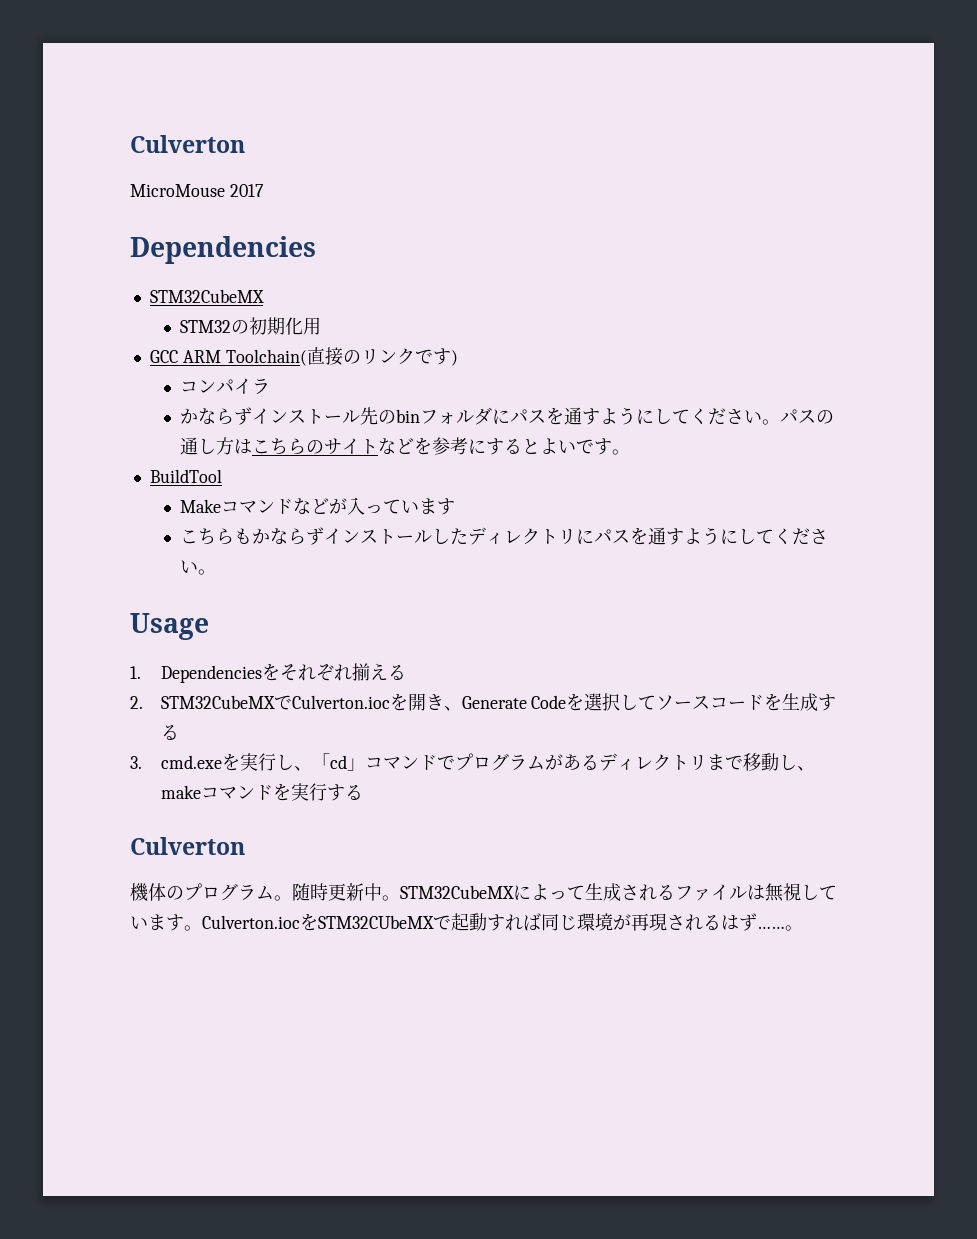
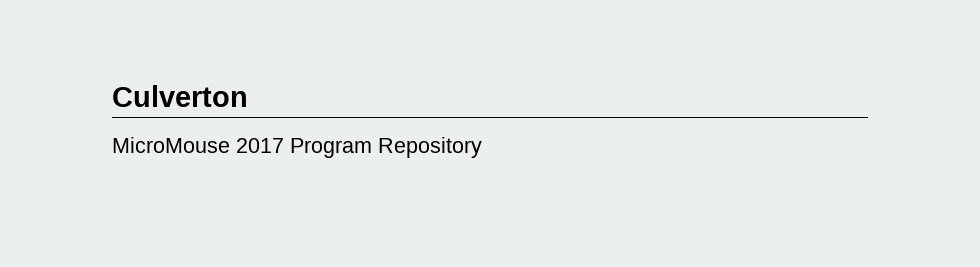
- MicroMouse 2017
- Dependencies
- STM32CubeMX
- STM32の初期化用
- GCC ARM Toolchain(直接のリンクです)
- コンパイラ
- かならずインストール先のbinフォルダにパスを通すようにしてください。パスの通し方はこちらのサイトなどを参考にするとよいです。
- BuildTool
- Makeコマンドなどが入っています
- こちらもかならずインストールしたディレクトリにパスを通すようにしてください。
- Usage
- 1. Dependenciesをそれぞれ揃える
- 2. STM32CubeMXでCulverton.iocを開き、Generate Codeを選択してソースコードを生成する
- 3. cmd.exeを実行し、「cd」コマンドでプログラムがあるディレクトリまで移動し、makeコマンドを実行する
- Culverton
- 機体のプログラム。随時更新中。STM32CubeMXによって生成されるファイルは無視しています。Culverton.iocをSTM32CUbeMXで起動すれば同じ環境が再現されるはず……。
+ MicroMouse 2017 Program Repository

